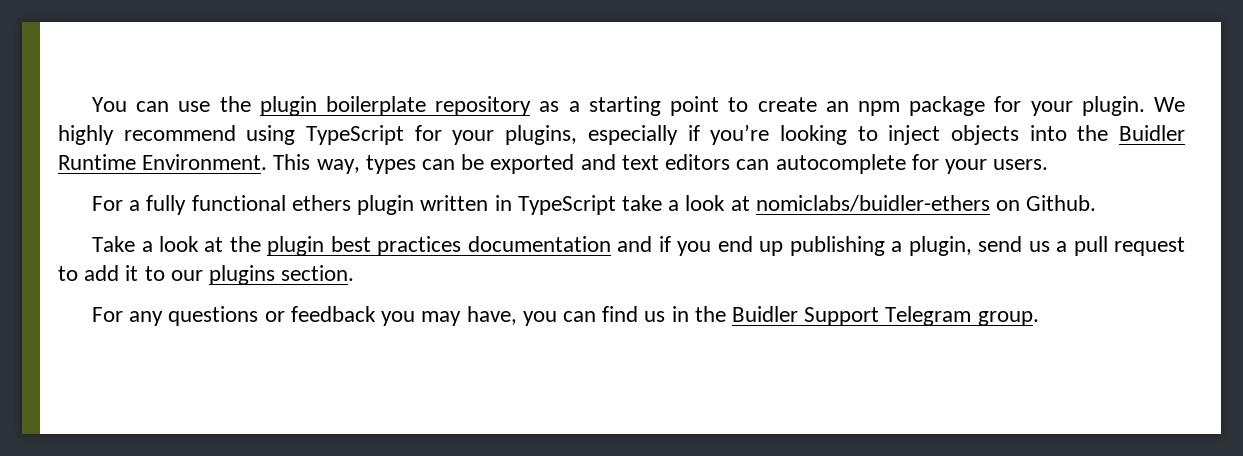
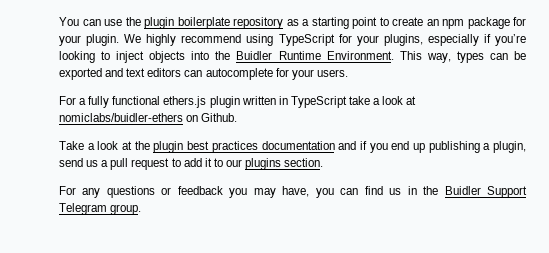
- For a fully functional ethers plugin written in TypeScript take a look at nomiclabs/buidler-ethers on Github.
+ For a fully functional ethers.js plugin written in TypeScript take a look at nomiclabs/buidler-ethers on Github.

